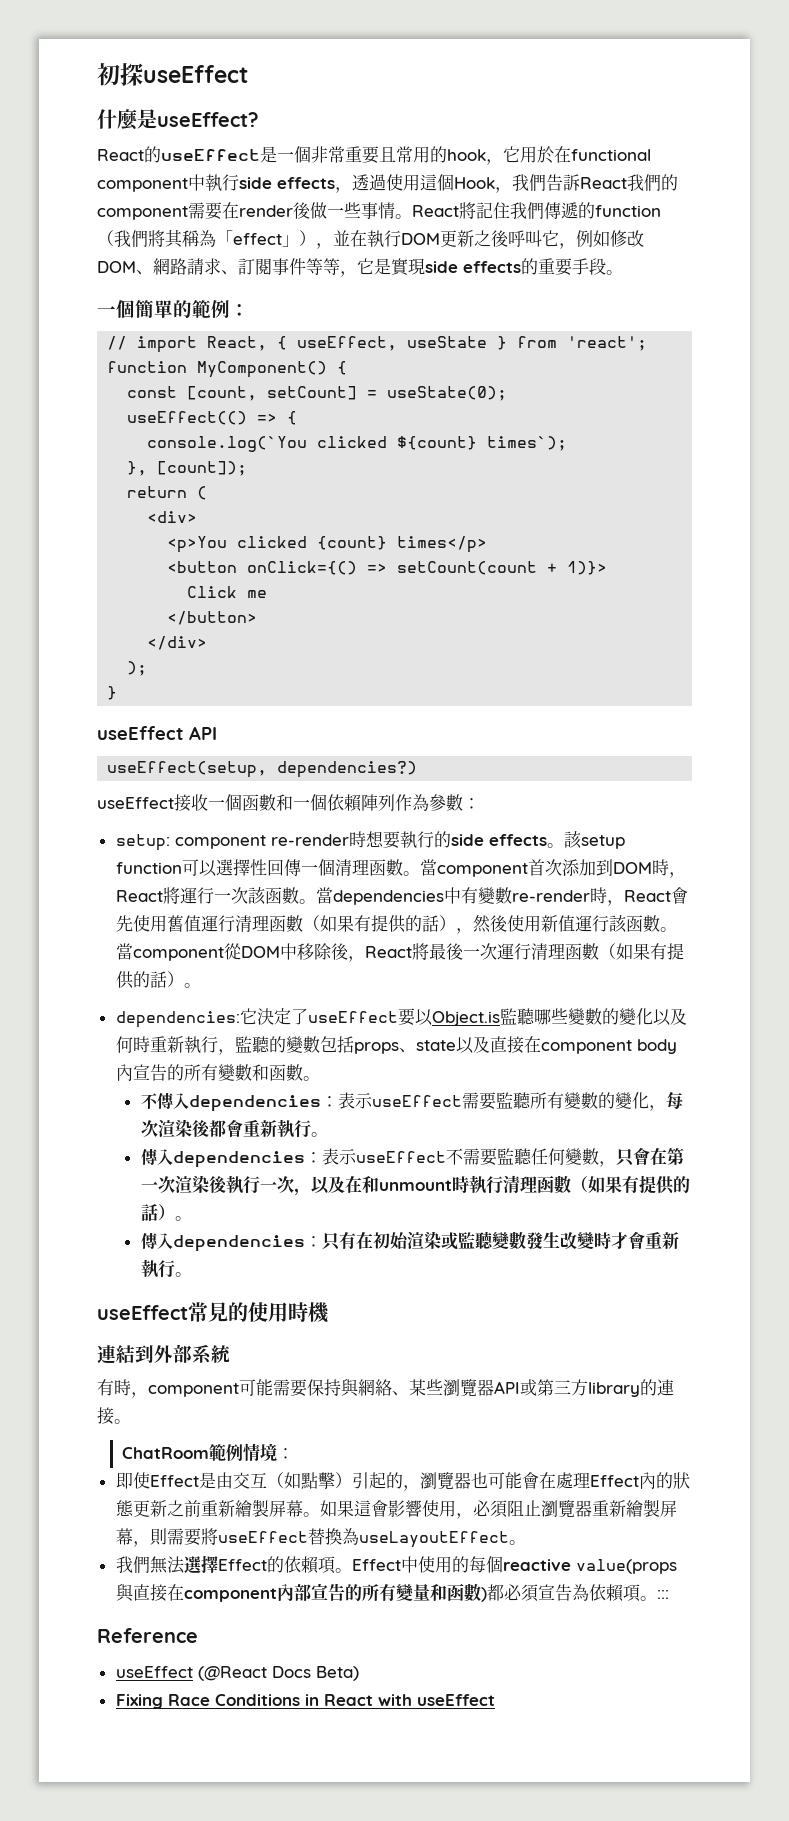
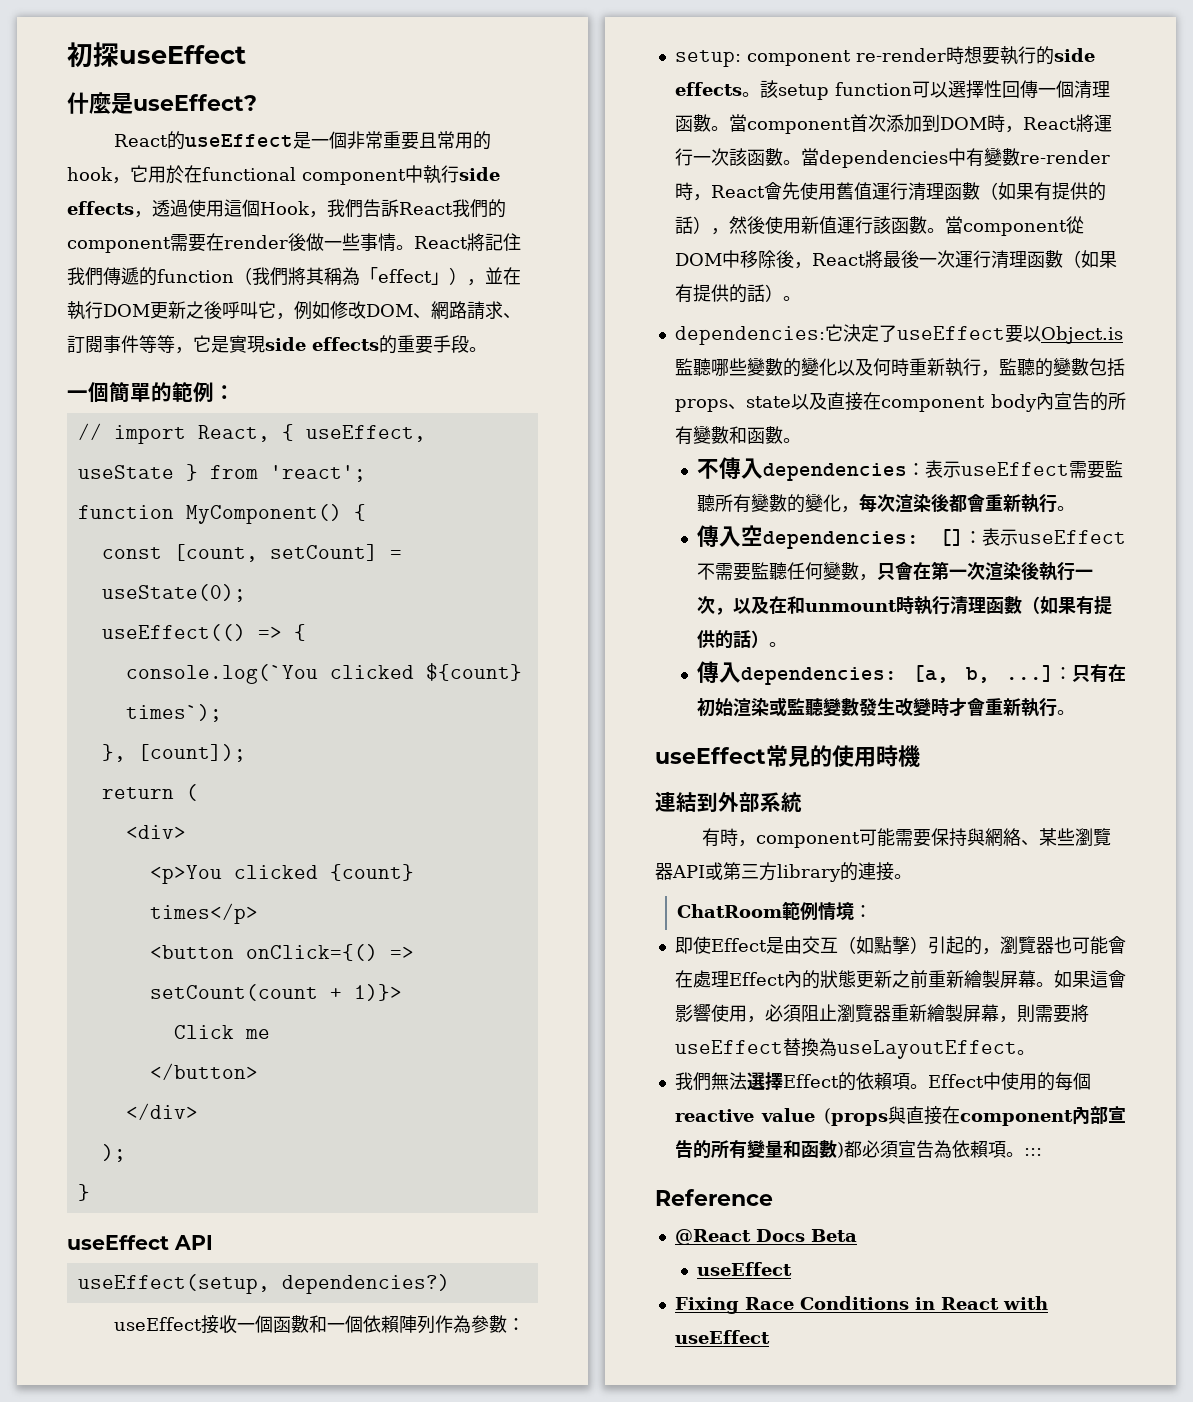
- 傳入dependencies：表示useEffect不需要監聽任何變數，只會在第一次渲染後執行一次，以及在和unmount時執行清理函數（如果有提供的話）。
+ 傳入空dependencies: []：表示useEffect不需要監聽任何變數，只會在第一次渲染後執行一次，以及在和unmount時執行清理函數（如果有提供的話）。
- 傳入dependencies：只有在初始渲染或監聽變數發生改變時才會重新執行。
+ 傳入dependencies: [a, b, ...]：只有在初始渲染或監聽變數發生改變時才會重新執行。
- Effect中使用的每個reactive value(props與直接在component內部宣告的所有變量和函數)都必須宣告為依賴項。:::
+ Effect中使用的每個reactive value (props與直接在component內部宣告的所有變量和函數)都必須宣告為依賴項。:::
- useEffect (@React Docs Beta)
+ @React Docs Beta
+ useEffect

